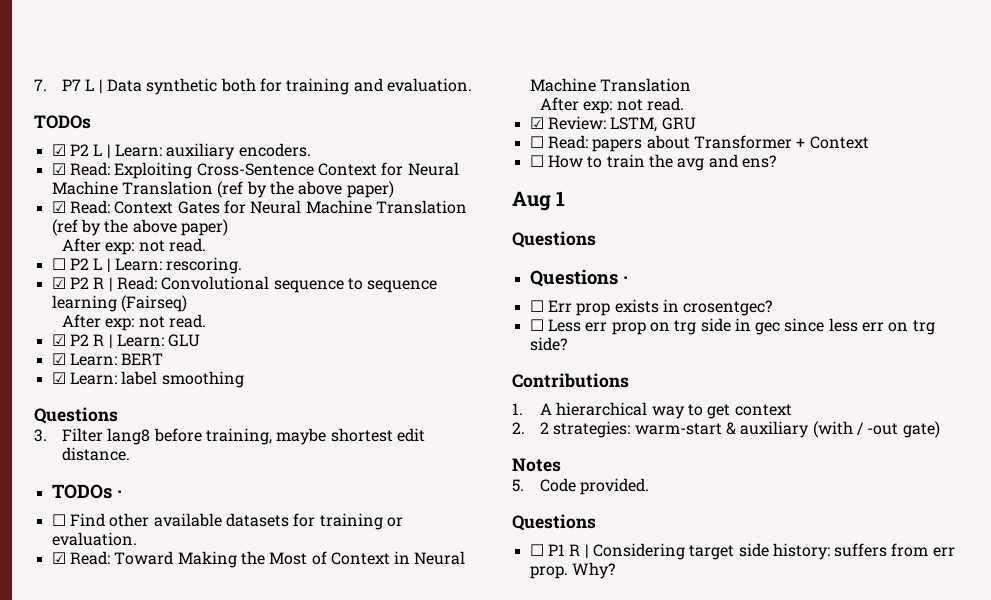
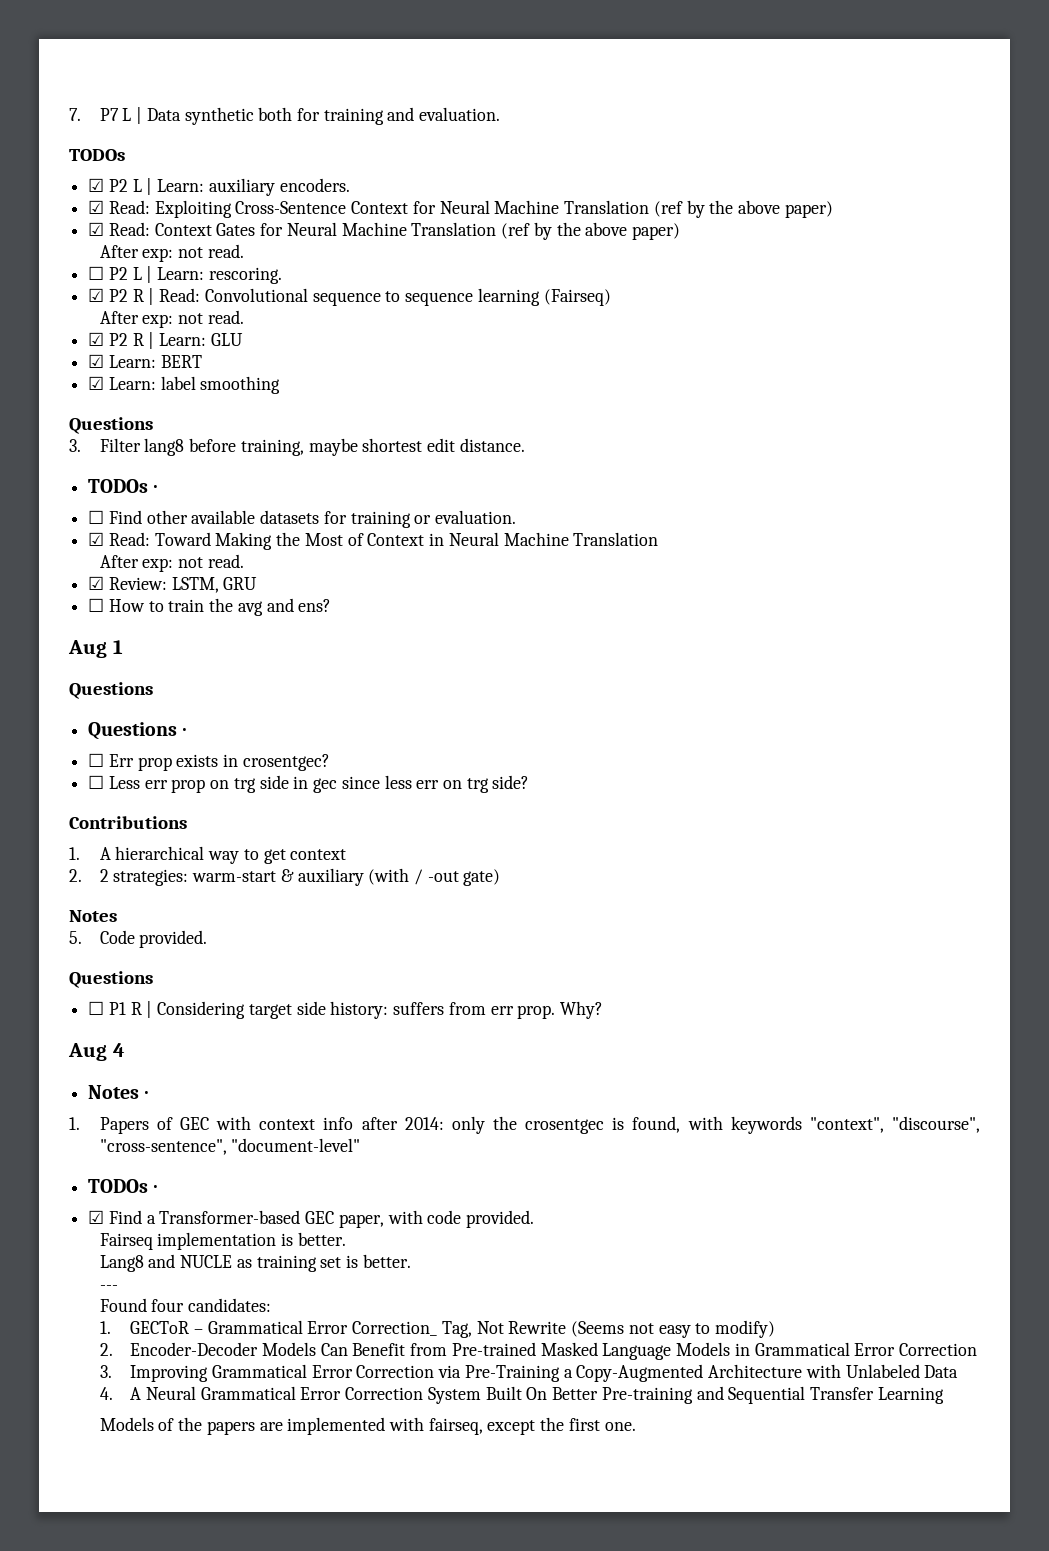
- ☐ Read: papers about Transformer + Context
+ Aug 4
+ Notes ·
+ 1. Papers of GEC with context info after 2014: only the crosentgec is found, with keywords "context", "discourse", "cross-sentence", "document-level"
+ TODOs ·
+ ☑ Find a Transformer-based GEC paper, with code provided.
+ Fairseq implementation is better.
+ Lang8 and NUCLE as training set is better.
+ ---
+ Found four candidates:
+ 1. GECToR – Grammatical Error Correction_ Tag, Not Rewrite (Seems not easy to modify)
+ 2. Encoder-Decoder Models Can Benefit from Pre-trained Masked Language Models in Grammatical Error Correction
+ 3. Improving Grammatical Error Correction via Pre-Training a Copy-Augmented Architecture with Unlabeled Data
+ 4. A Neural Grammatical Error Correction System Built On Better Pre-training and Sequential Transfer Learning
+ Models of the papers are implemented with fairseq, except the first one.

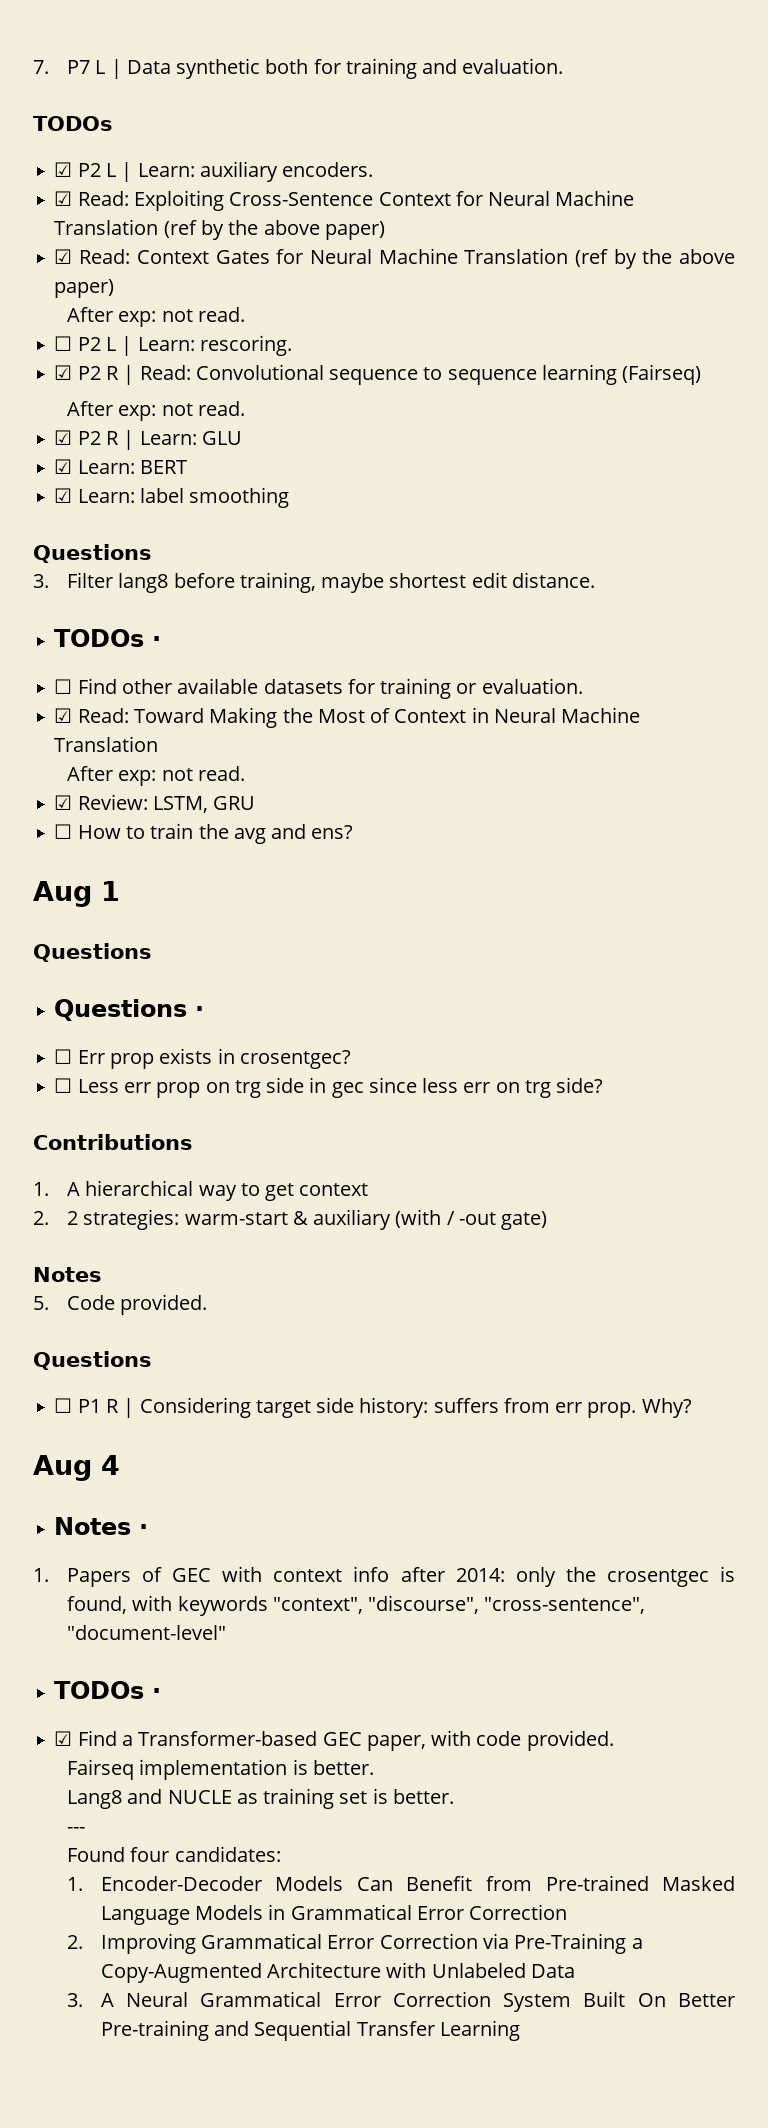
- 1. GECToR – Grammatical Error Correction_ Tag, Not Rewrite (Seems not easy to modify)
- 2. Encoder-Decoder Models Can Benefit from Pre-trained Masked Language Models in Grammatical Error Correction
+ 1. Encoder-Decoder Models Can Benefit from Pre-trained Masked Language Models in Grammatical Error Correction
- 3. Improving Grammatical Error Correction via Pre-Training a Copy-Augmented Architecture with Unlabeled Data
+ 2. Improving Grammatical Error Correction via Pre-Training a Copy-Augmented Architecture with Unlabeled Data
- 4. A Neural Grammatical Error Correction System Built On Better Pre-training and Sequential Transfer Learning
+ 3. A Neural Grammatical Error Correction System Built On Better Pre-training and Sequential Transfer Learning
- Models of the papers are implemented with fairseq, except the first one.

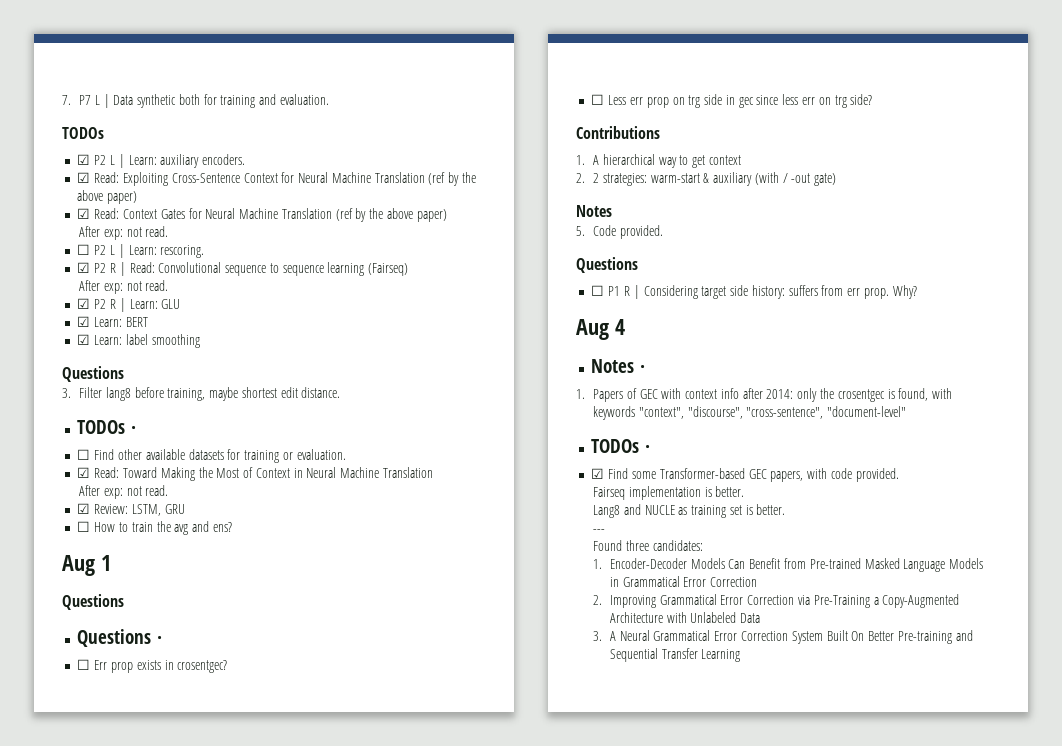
- ☑ Find a Transformer-based GEC paper, with code provided.
+ ☑ Find some Transformer-based GEC papers, with code provided.
- Found four candidates:
+ Found three candidates:

